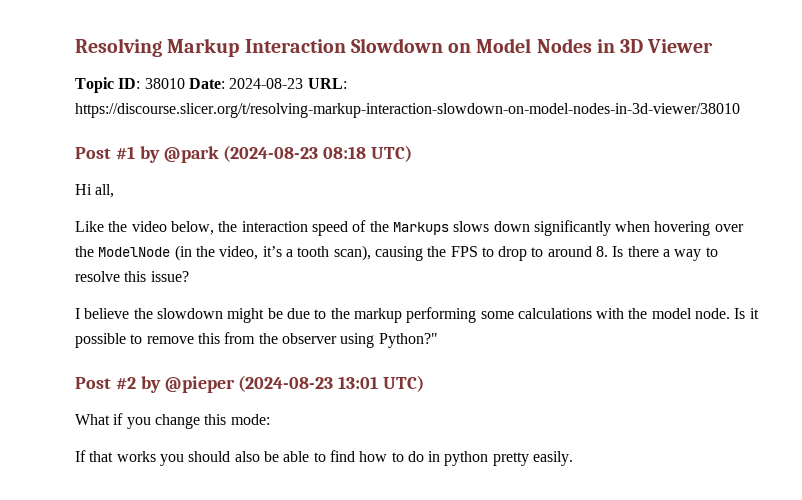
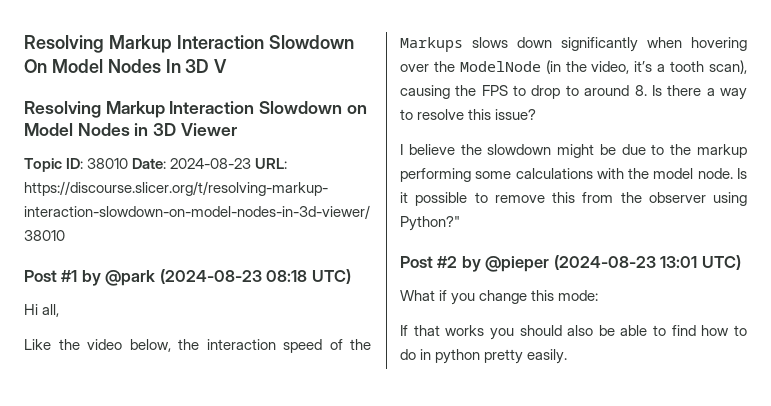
+ Resolving Markup Interaction Slowdown On Model Nodes In 3D V

